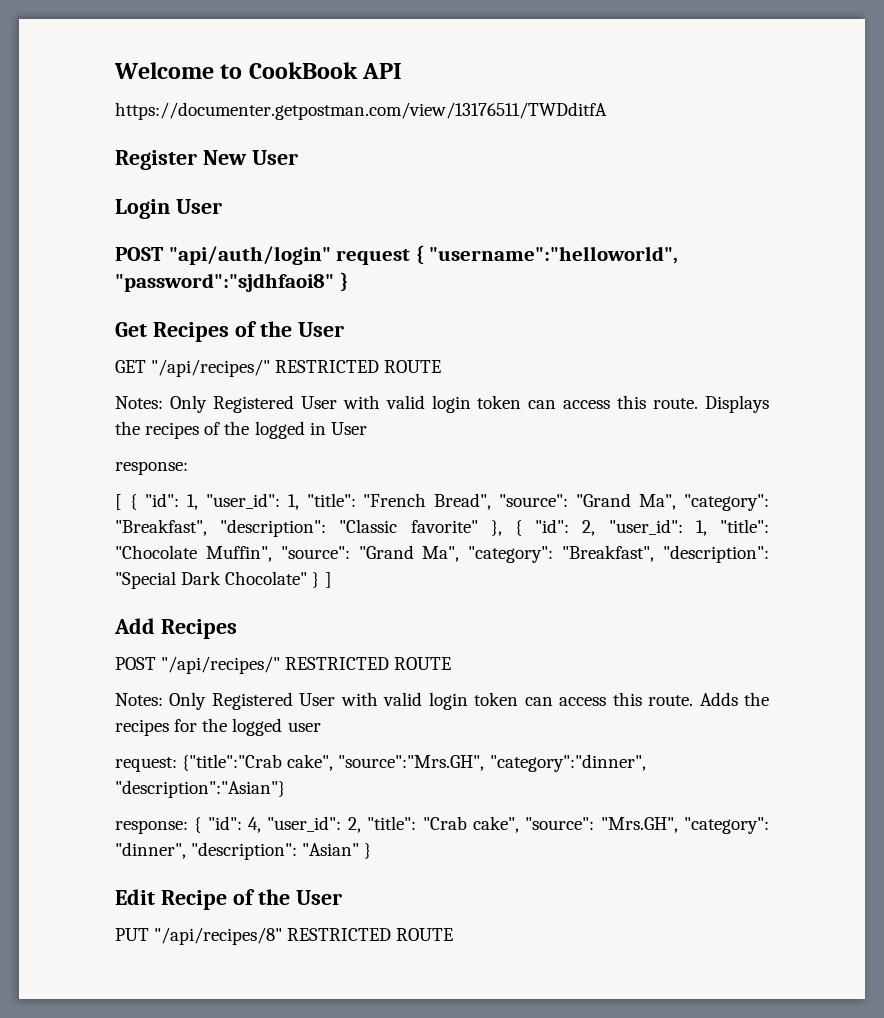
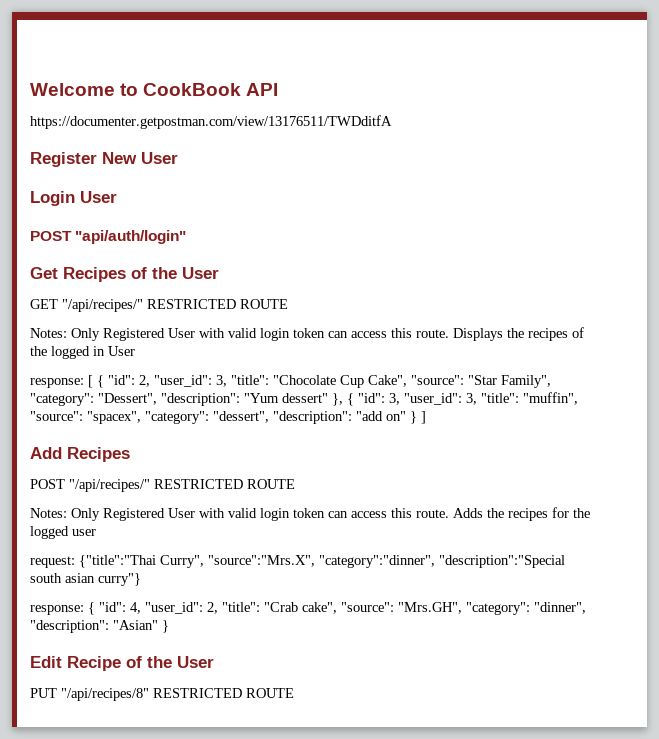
- POST "api/auth/login" request { "username":"helloworld", "password":"sjdhfaoi8" }
+ POST "api/auth/login"
  Displays the recipes of the logged in User
- response:
- [ { "id": 1, "user_id": 1, "title": "French Bread", "source": "Grand Ma", "category": "Breakfast", "description": "Classic favorite" }, { "id": 2, "user_id": 1, "title": "Chocolate Muffin", "source": "Grand Ma", "category": "Breakfast", "description": "Special Dark Chocolate" } ]
+ response: [ { "id": 2, "user_id": 3, "title": "Chocolate Cup Cake", "source": "Star Family", "category": "Dessert", "description": "Yum dessert" }, { "id": 3, "user_id": 3, "title": "muffin", "source": "spacex", "category": "dessert", "description": "add on" } ]
- request: {"title":"Crab cake", "source":"Mrs.GH", "category":"dinner", "description":"Asian"}
+ request: {"title":"Thai Curry", "source":"Mrs.X", "category":"dinner", "description":"Special south asian curry"}

